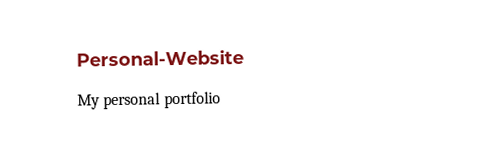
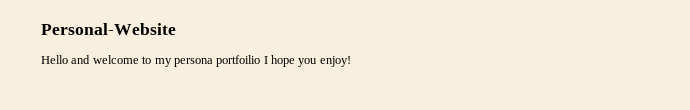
- My personal portfolio
+ Hello and welcome to my persona portfoilio I hope you enjoy!

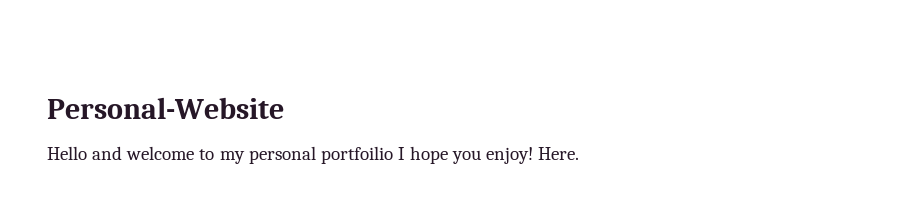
- Hello and welcome to my persona portfoilio I hope you enjoy!
+ Hello and welcome to my personal portfoilio I hope you enjoy!
+ Here.

